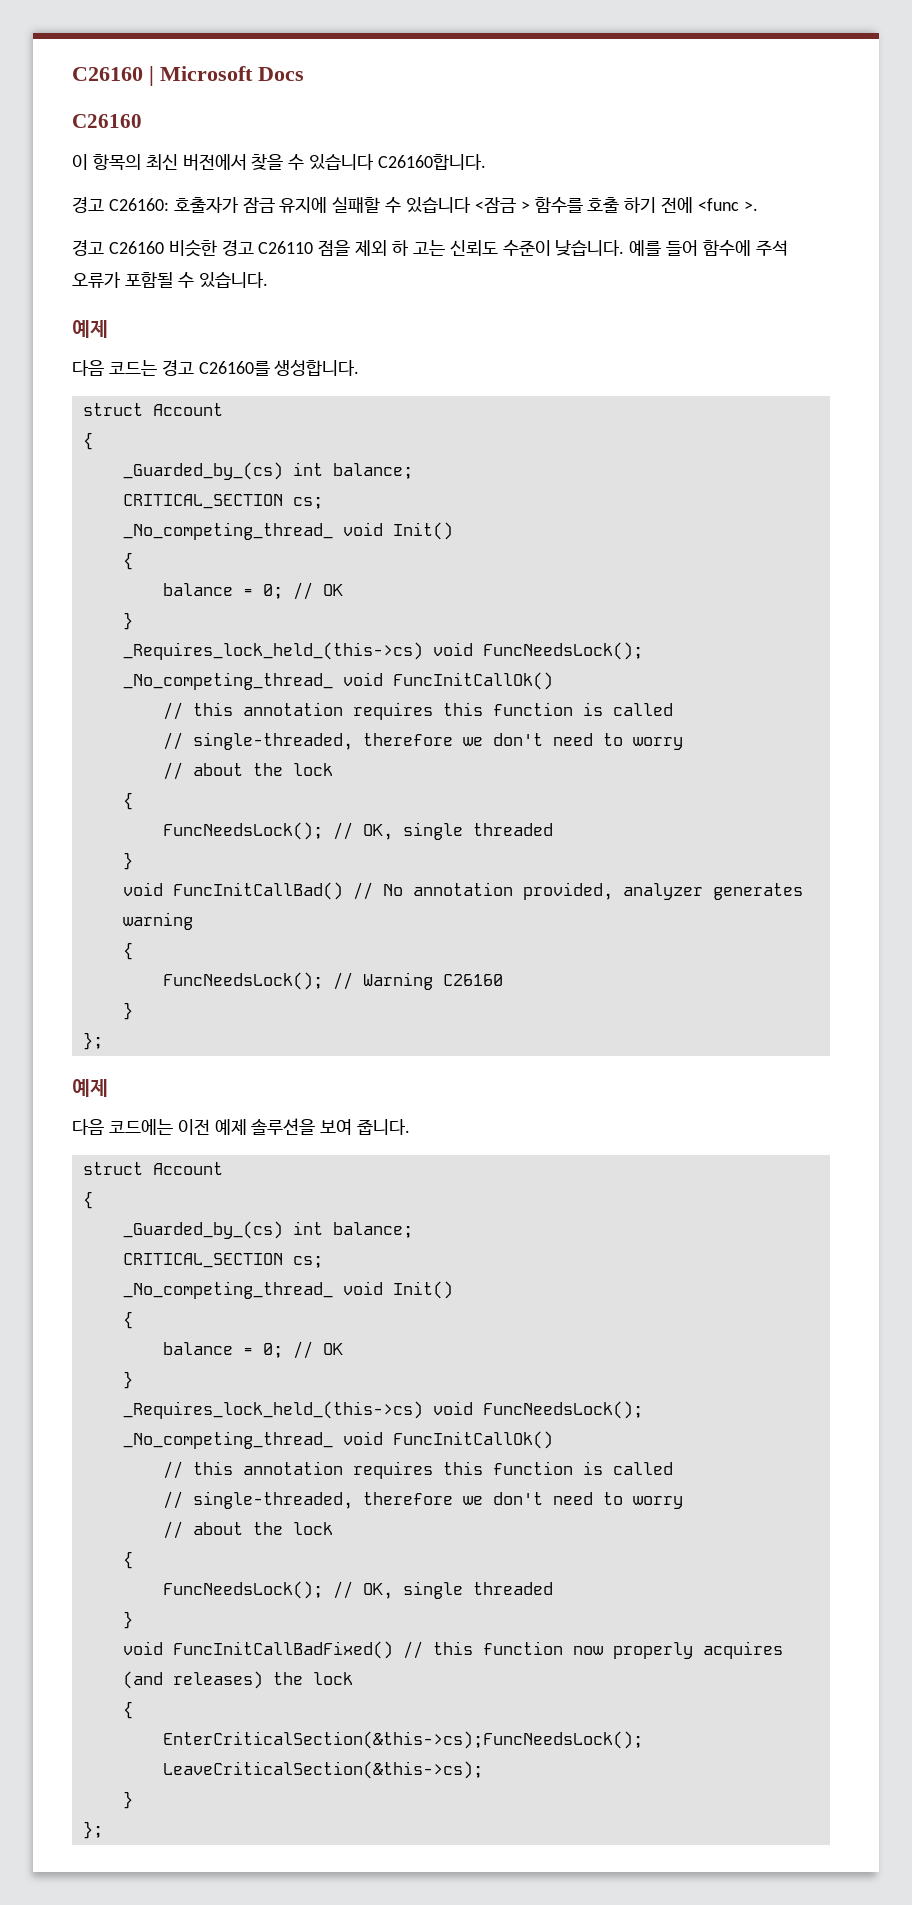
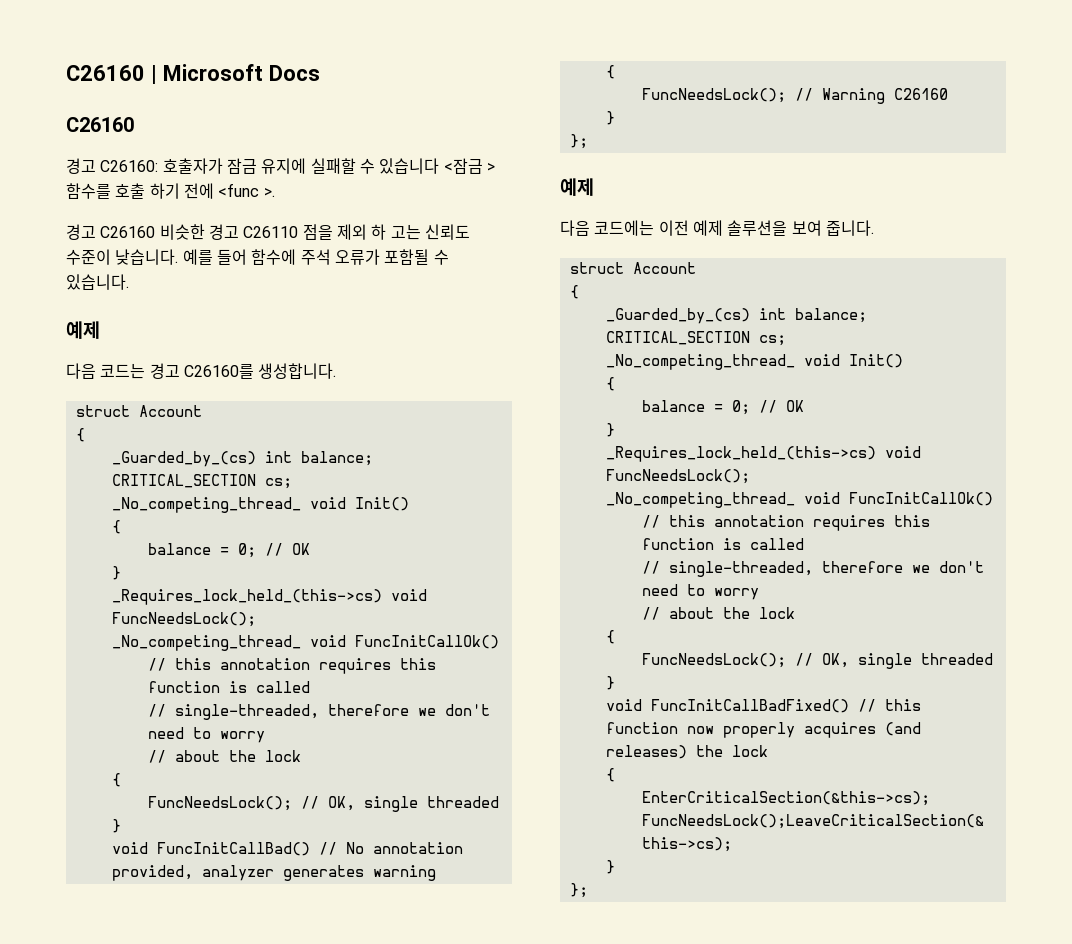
- 이 항목의 최신 버전에서 찾을 수 있습니다 C26160합니다.

